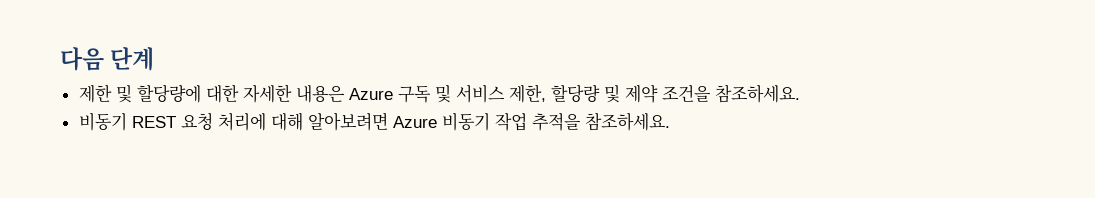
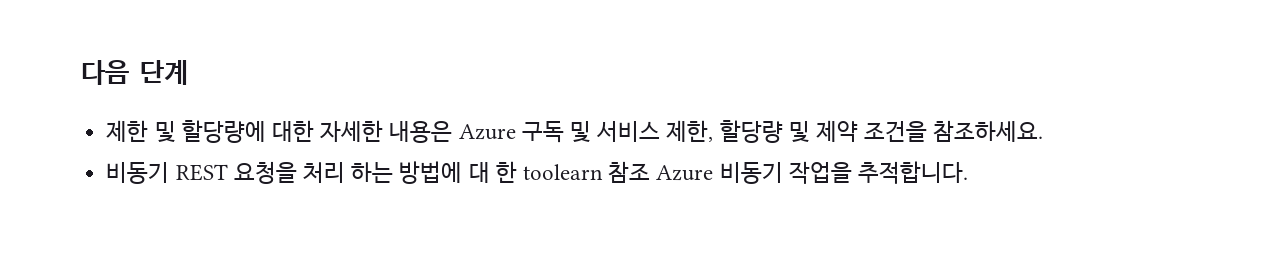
- 비동기 REST 요청 처리에 대해 알아보려면 Azure 비동기 작업 추적을 참조하세요.
+ 비동기 REST 요청을 처리 하는 방법에 대 한 toolearn 참조 Azure 비동기 작업을 추적합니다.

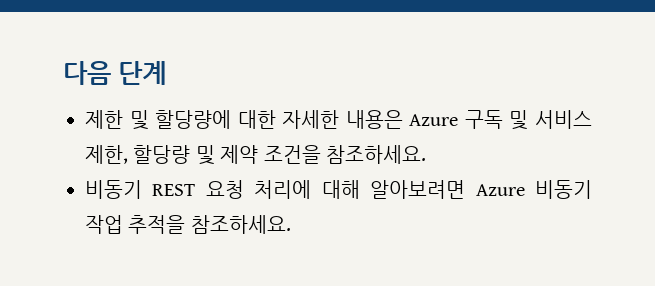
- 비동기 REST 요청을 처리 하는 방법에 대 한 toolearn 참조 Azure 비동기 작업을 추적합니다.
+ 비동기 REST 요청 처리에 대해 알아보려면 Azure 비동기 작업 추적을 참조하세요.

